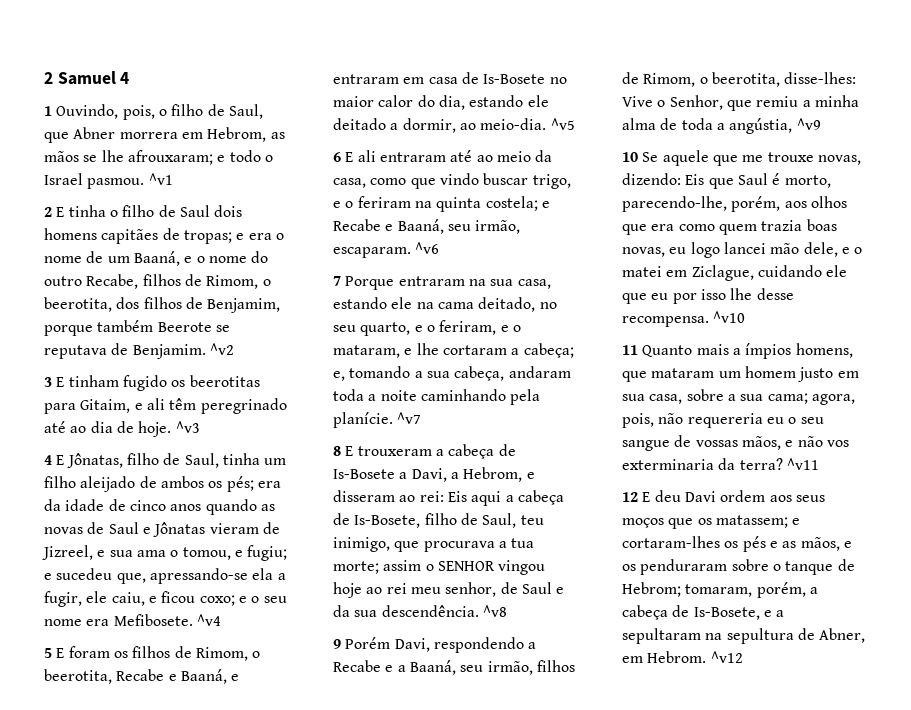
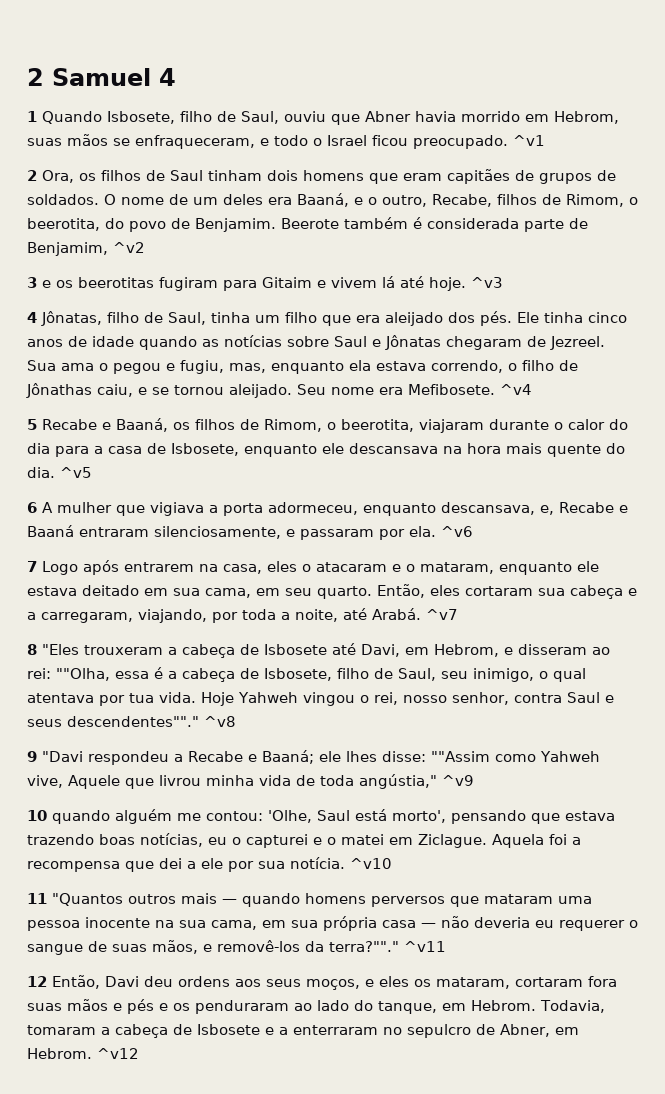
- 1 Ouvindo, pois, o filho de Saul, que Abner morrera em Hebrom, as mãos se lhe afrouxaram; e todo o Israel pasmou.
+ 1 Quando Isbosete, filho de Saul, ouviu que Abner havia morrido em Hebrom, suas mãos se enfraqueceram, e todo o Israel ficou preocupado.
- 2 E tinha o filho de Saul dois homens capitães de tropas; e era o nome de um Baaná, e o nome do outro Recabe, filhos de Rimom, o beerotita, dos filhos de Benjamim, porque também Beerote se reputava de Benjamim. ^v2
- 3 E tinham fugido os beerotitas para Gitaim, e ali têm peregrinado até ao dia de hoje.
+ 2 Ora, os filhos de Saul tinham dois homens que eram capitães de grupos de soldados. O nome de um deles era Baaná, e o outro, Recabe, filhos de Rimom, o beerotita, do povo de Benjamim. Beerote também é considerada parte de Benjamim, ^v2
+ 3 e os beerotitas fugiram para Gitaim e vivem lá até hoje.
- 4 E Jônatas, filho de Saul, tinha um filho aleijado de ambos os pés; era da idade de cinco anos quando as novas de Saul e Jônatas vieram de Jizreel, e sua ama o tomou, e fugiu; e sucedeu que, apressando-se ela a fugir, ele caiu, e ficou coxo; e o seu nome era Mefibosete.
+ 4 Jônatas, filho de Saul, tinha um filho que era aleijado dos pés. Ele tinha cinco anos de idade quando as notícias sobre Saul e Jônatas chegaram de Jezreel. Sua ama o pegou e fugiu, mas, enquanto ela estava correndo, o filho de Jônathas caiu, e se tornou aleijado. Seu nome era Mefibosete.
- 5 E foram os filhos de Rimom, o beerotita, Recabe e Baaná, e entraram em casa de Is-Bosete no maior calor do dia, estando ele deitado a dormir, ao meio-dia. ^v5
- 6 E ali entraram até ao meio da casa, como que vindo buscar trigo, e o feriram na quinta costela; e Recabe e Baaná, seu irmão, escaparam. ^v6
- 7 Porque entraram na sua casa, estando ele na cama deitado, no seu quarto, e o feriram, e o mataram, e lhe cortaram a cabeça; e, tomando a sua cabeça, andaram toda a noite caminhando pela planície.
+ 5 Recabe e Baaná, os filhos de Rimom, o beerotita, viajaram durante o calor do dia para a casa de Isbosete, enquanto ele descansava na hora mais quente do dia. ^v5
+ 6 A mulher que vigiava a porta adormeceu, enquanto descansava, e, Recabe e Baaná entraram silenciosamente, e passaram por ela. ^v6
+ 7 Logo após entrarem na casa, eles o atacaram e o mataram, enquanto ele estava deitado em sua cama, em seu quarto. Então, eles cortaram sua cabeça e a carregaram, viajando, por toda a noite, até Arabá.
- 8 E trouxeram a cabeça de Is-Bosete a Davi, a Hebrom, e disseram ao rei: Eis aqui a cabeça de Is-Bosete, filho de Saul, teu inimigo, que procurava a tua morte; assim o SENHOR vingou hoje ao rei meu senhor, de Saul e da sua descendência. ^v8
- 9 Porém Davi, respondendo a Recabe e a Baaná, seu irmão, filhos de Rimom, o beerotita, disse-lhes: Vive o Senhor, que remiu a minha alma de toda a angústia, ^v9
- 10 Se aquele que me trouxe novas, dizendo: Eis que Saul é morto, parecendo-lhe, porém, aos olhos que era como quem trazia boas novas, eu logo lancei mão dele, e o matei em Ziclague, cuidando ele que eu por isso lhe desse recompensa. ^v10
- 11 Quanto mais a ímpios homens, que mataram um homem justo em sua casa, sobre a sua cama; agora, pois, não requereria eu o seu sangue de vossas mãos, e não vos exterminaria da terra? ^v11
- 12 E deu Davi ordem aos seus moços que os matassem; e cortaram-lhes os pés e as mãos, e os penduraram sobre o tanque de Hebrom; tomaram, porém, a cabeça de Is-Bosete, e a sepultaram na sepultura de Abner, em Hebrom.
+ 8 "Eles trouxeram a cabeça de Isbosete até Davi, em Hebrom, e disseram ao rei: ""Olha, essa é a cabeça de Isbosete, filho de Saul, seu inimigo, o qual atentava por tua vida. Hoje Yahweh vingou o rei, nosso senhor, contra Saul e seus descendentes""." ^v8
+ 9 "Davi respondeu a Recabe e Baaná; ele lhes disse: ""Assim como Yahweh vive, Aquele que livrou minha vida de toda angústia," ^v9
+ 10 quando alguém me contou: 'Olhe, Saul está morto', pensando que estava trazendo boas notícias, eu o capturei e o matei em Ziclague. Aquela foi a recompensa que dei a ele por sua notícia. ^v10
+ 11 "Quantos outros mais — quando homens perversos que mataram uma pessoa inocente na sua cama, em sua própria casa — não deveria eu requerer o sangue de suas mãos, e removê-los da terra?""." ^v11
+ 12 Então, Davi deu ordens aos seus moços, e eles os mataram, cortaram fora suas mãos e pés e os penduraram ao lado do tanque, em Hebrom. Todavia, tomaram a cabeça de Isbosete e a enterraram no sepulcro de Abner, em Hebrom.

